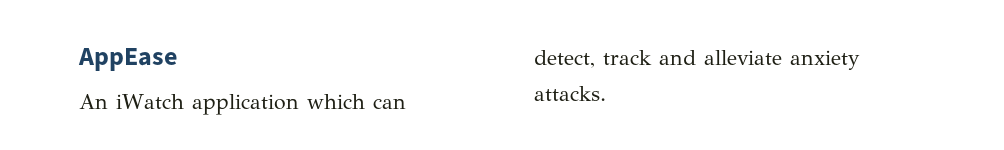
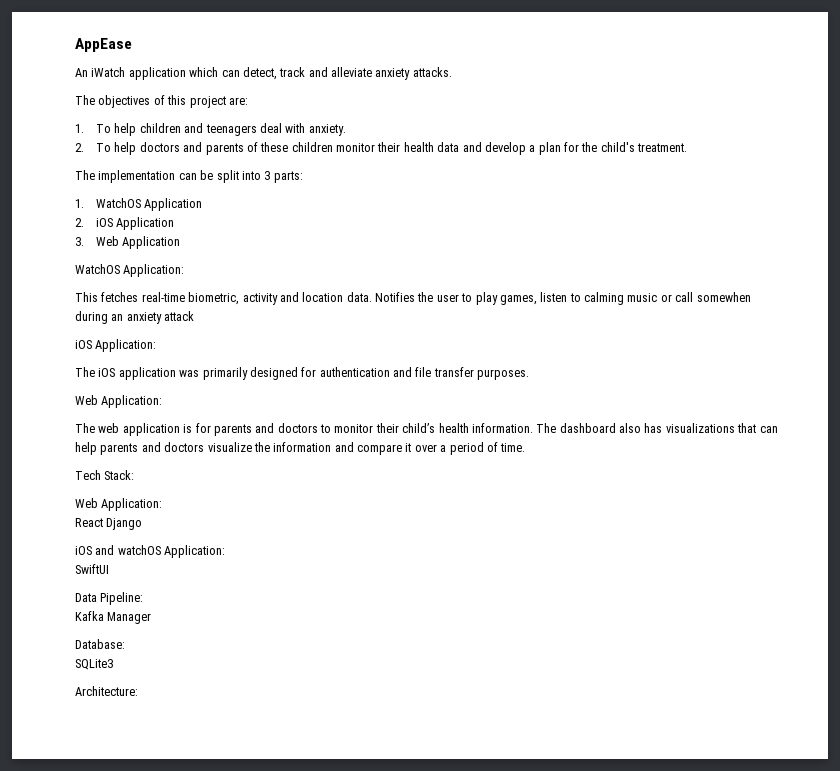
+ The objectives of this project are:
+ 1. To help children and teenagers deal with anxiety.
+ 2. To help doctors and parents of these children monitor their health data and develop a plan for the child's treatment.
+ The implementation can be split into 3 parts:
+ 1. WatchOS Application
+ 2. iOS Application
+ 3. Web Application
+ WatchOS Application:
+ This fetches real-time biometric, activity and location data. Notifies the user to play games, listen to calming music or call somewhen during an anxiety attack
+ iOS Application:
+ The iOS application was primarily designed for authentication and file transfer purposes.
+ Web Application:
+ The web application is for parents and doctors to monitor their child’s health information. The dashboard also has visualizations that can help parents and doctors visualize the information and compare it over a period of time.
+ Tech Stack:
+ Web Application:
+ React Django
+ iOS and watchOS Application:
+ SwiftUI
+ Data Pipeline:
+ Kafka Manager
+ Database:
+ SQLite3
+ Architecture:

